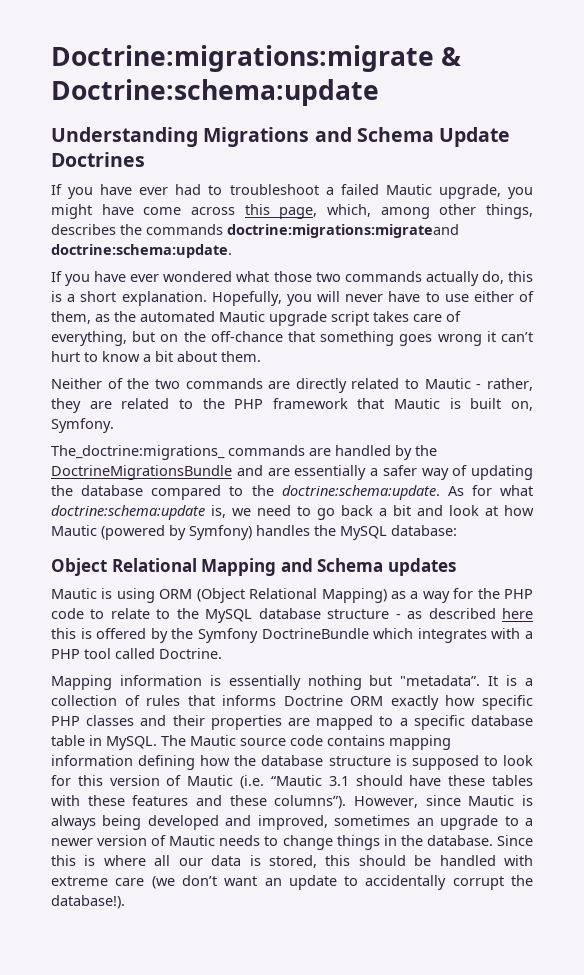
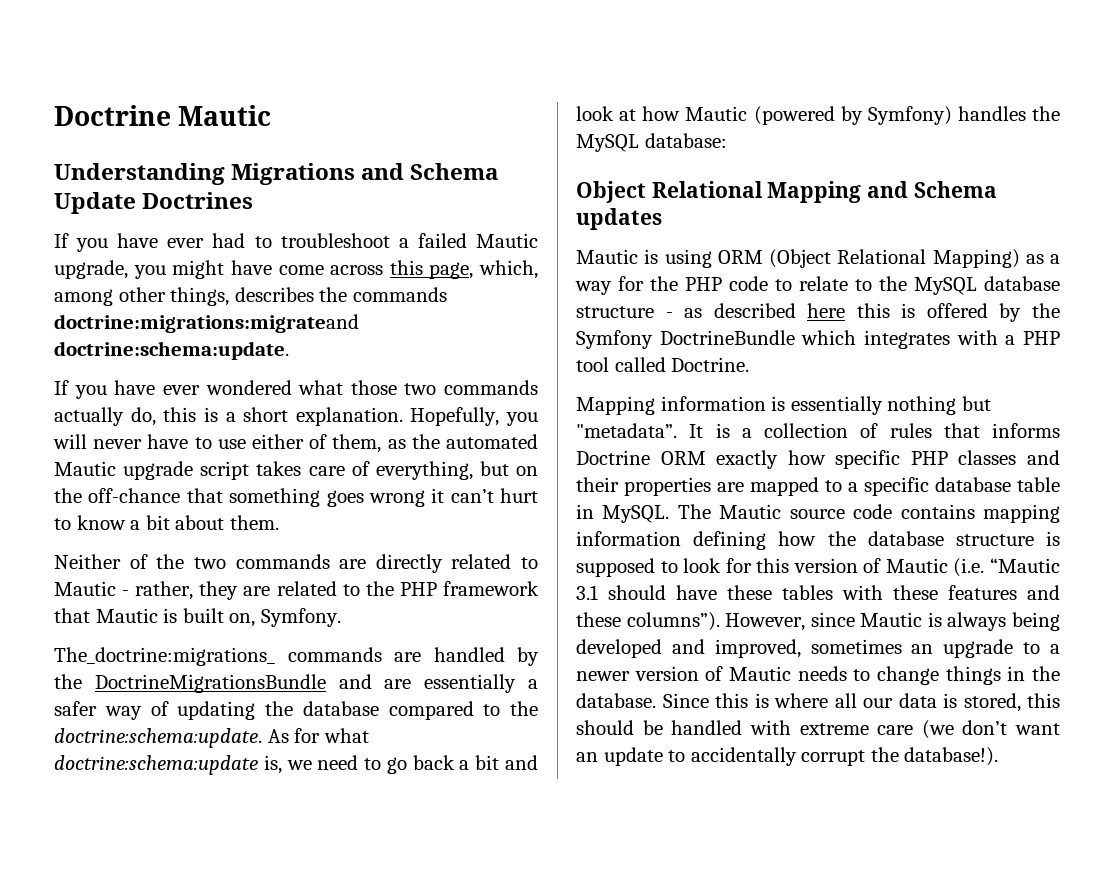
- Doctrine:migrations:migrate & Doctrine:schema:update
+ Doctrine Mautic

